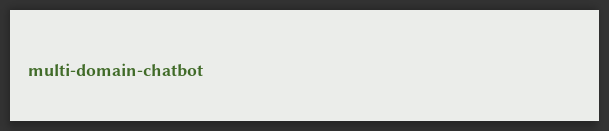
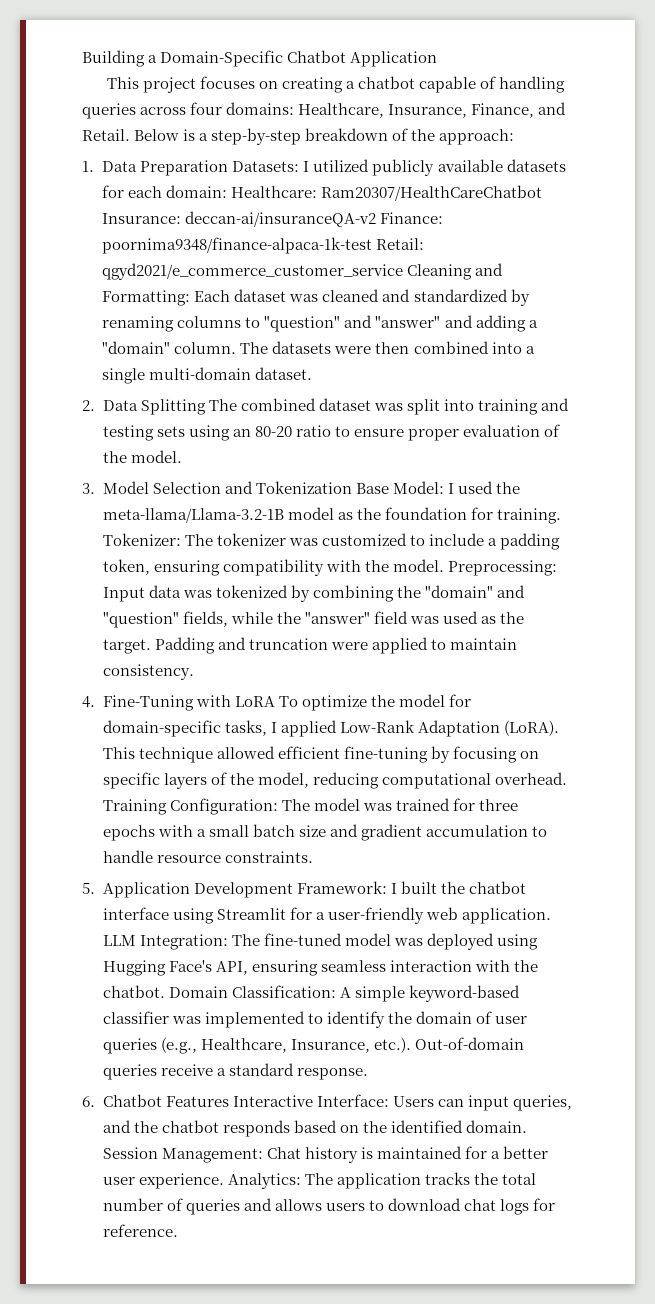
- multi-domain-chatbot
+ Building a Domain-Specific Chatbot Application
+ This project focuses on creating a chatbot capable of handling queries across four domains: Healthcare, Insurance, Finance, and Retail. Below is a step-by-step breakdown of the approach:
+ 1. Data Preparation Datasets: I utilized publicly available datasets for each domain: Healthcare: Ram20307/HealthCareChatbot Insurance: deccan-ai/insuranceQA-v2 Finance: poornima9348/finance-alpaca-1k-test Retail: qgyd2021/e_commerce_customer_service Cleaning and Formatting: Each dataset was cleaned and standardized by renaming columns to "question" and "answer" and adding a "domain" column. The datasets were then combined into a single multi-domain dataset.
+ 2. Data Splitting The combined dataset was split into training and testing sets using an 80-20 ratio to ensure proper evaluation of the model.
+ 3. Model Selection and Tokenization Base Model: I used the meta-llama/Llama-3.2-1B model as the foundation for training. Tokenizer: The tokenizer was customized to include a padding token, ensuring compatibility with the model. Preprocessing: Input data was tokenized by combining the "domain" and "question" fields, while the "answer" field was used as the target. Padding and truncation were applied to maintain consistency.
+ 4. Fine-Tuning with LoRA To optimize the model for domain-specific tasks, I applied Low-Rank Adaptation (LoRA). This technique allowed efficient fine-tuning by focusing on specific layers of the model, reducing computational overhead. Training Configuration: The model was trained for three epochs with a small batch size and gradient accumulation to handle resource constraints.
+ 5. Application Development Framework: I built the chatbot interface using Streamlit for a user-friendly web application. LLM Integration: The fine-tuned model was deployed using Hugging Face's API, ensuring seamless interaction with the chatbot. Domain Classification: A simple keyword-based classifier was implemented to identify the domain of user queries (e.g., Healthcare, Insurance, etc.). Out-of-domain queries receive a standard response.
+ 6. Chatbot Features Interactive Interface: Users can input queries, and the chatbot responds based on the identified domain. Session Management: Chat history is maintained for a better user experience. Analytics: The application tracks the total number of queries and allows users to download chat logs for reference.

